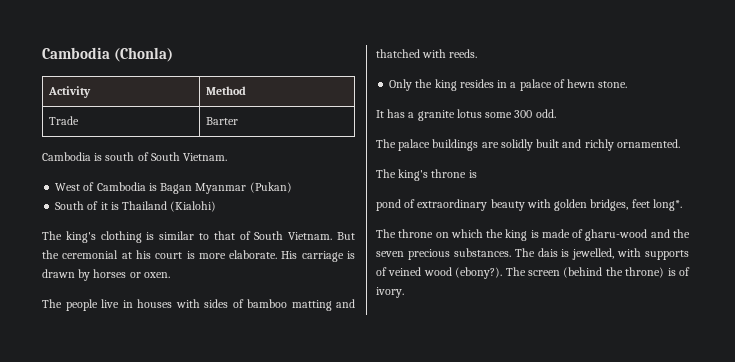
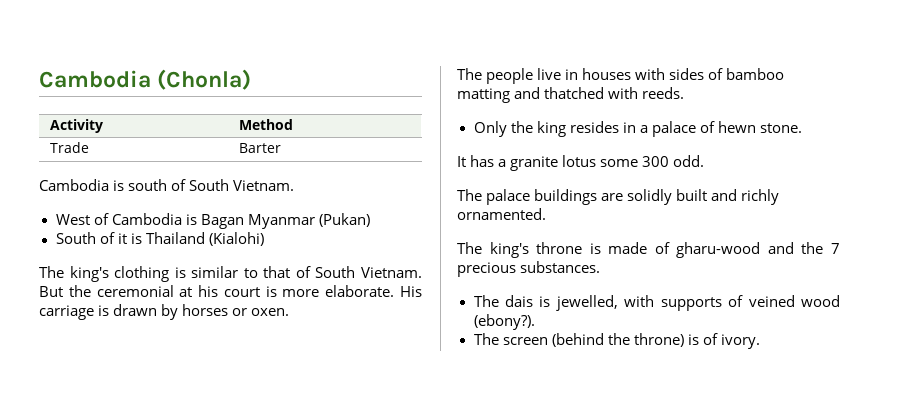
- The king's throne is
- pond of extraordinary beauty with golden bridges, feet long*.
- The throne on which the king is made of gharu-wood and the seven precious substances. The dais is jewelled, with supports of veined wood (ebony?). The screen (behind the throne) is of ivory.
+ The king's throne is made of gharu-wood and the 7 precious substances.
+ The dais is jewelled, with supports of veined wood (ebony?).
+ The screen (behind the throne) is of ivory.

